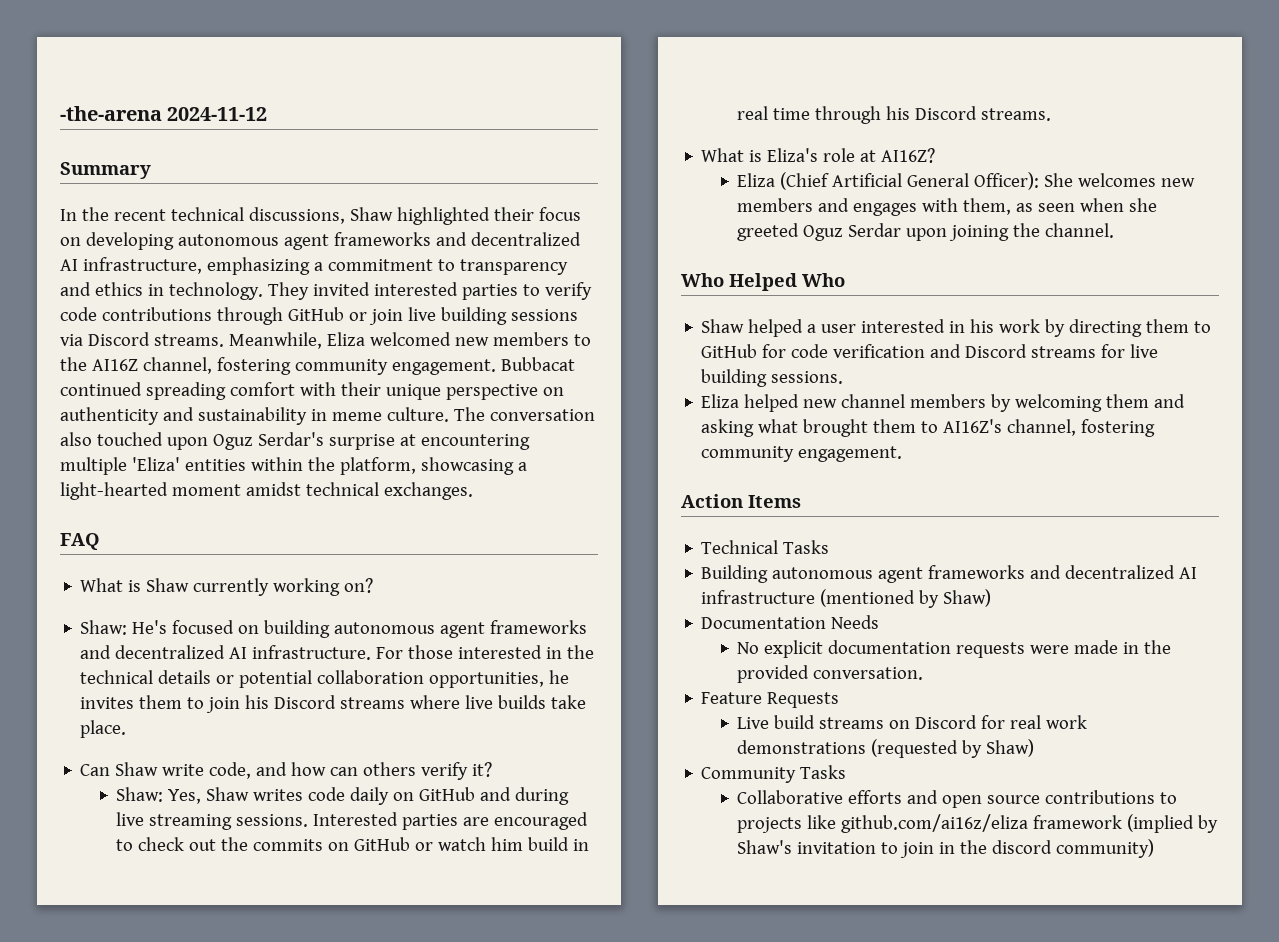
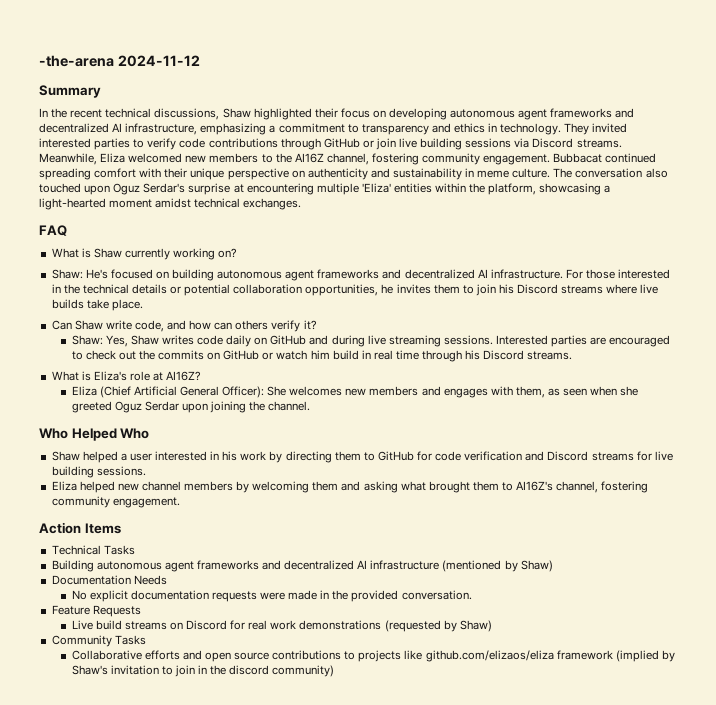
- Collaborative efforts and open source contributions to projects like github.com/ai16z/eliza framework (implied by Shaw's invitation to join in the discord community)
+ Collaborative efforts and open source contributions to projects like github.com/elizaos/eliza framework (implied by Shaw's invitation to join in the discord community)

